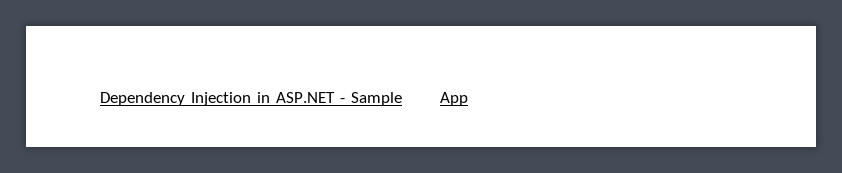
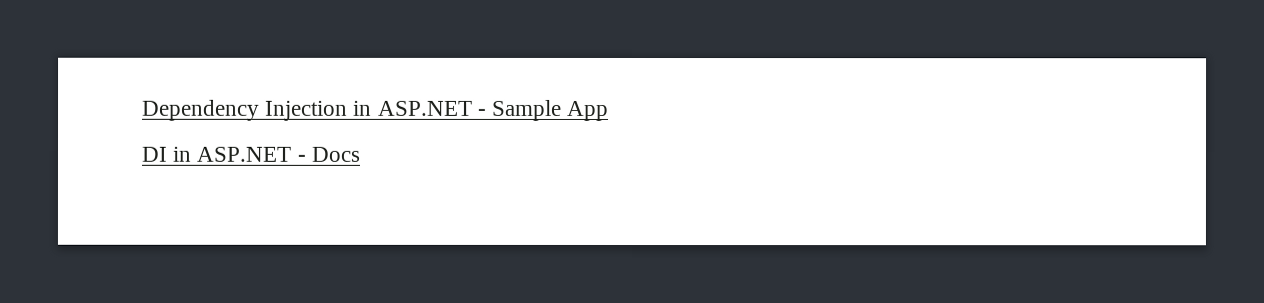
+ DI in ASP.NET - Docs

